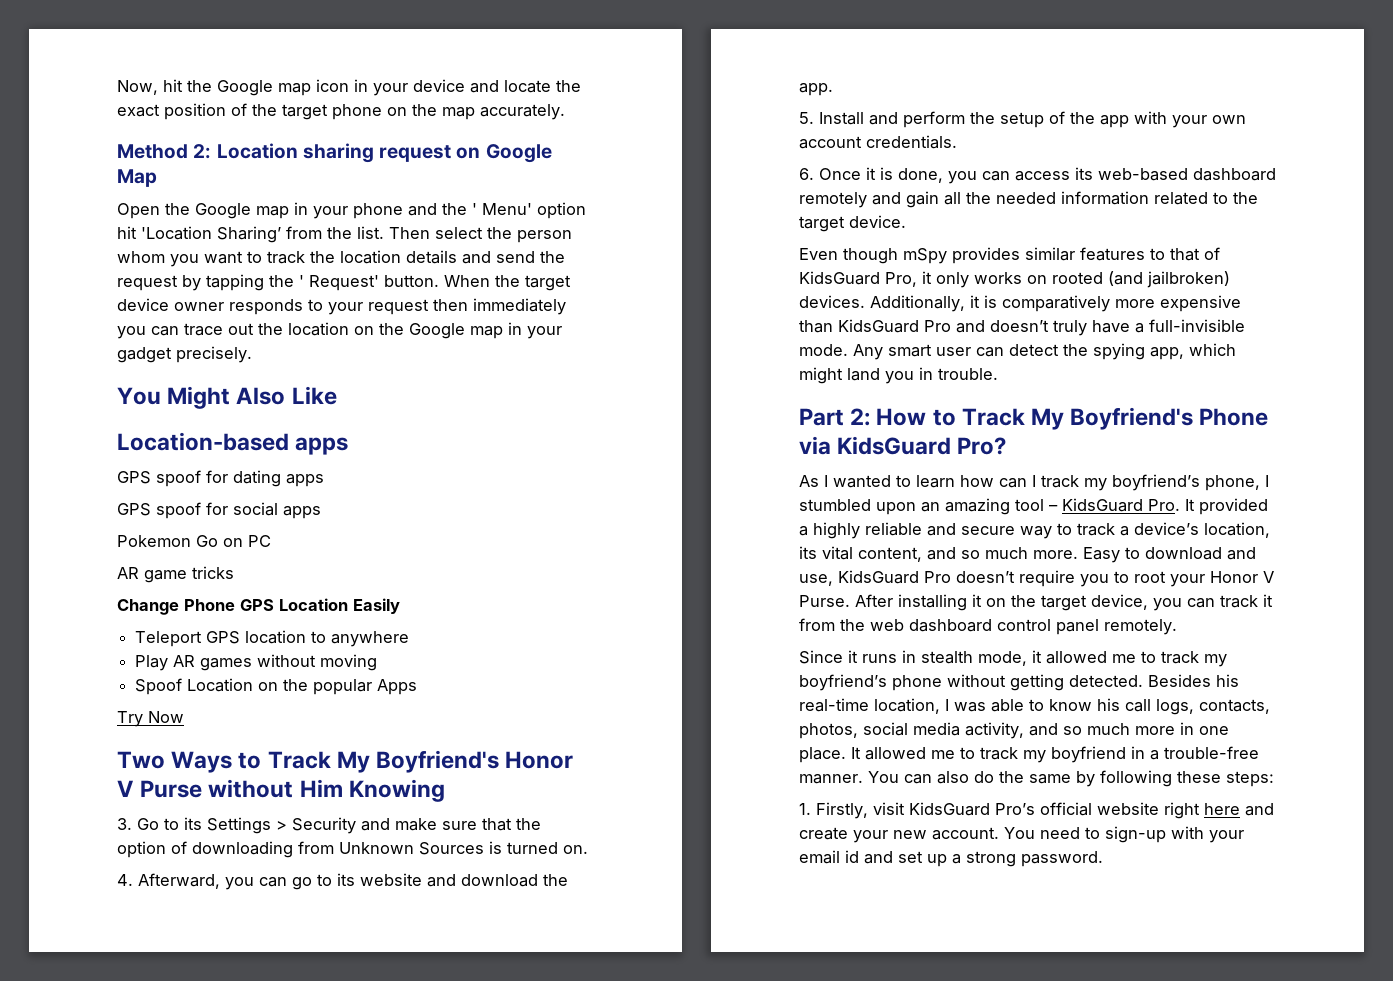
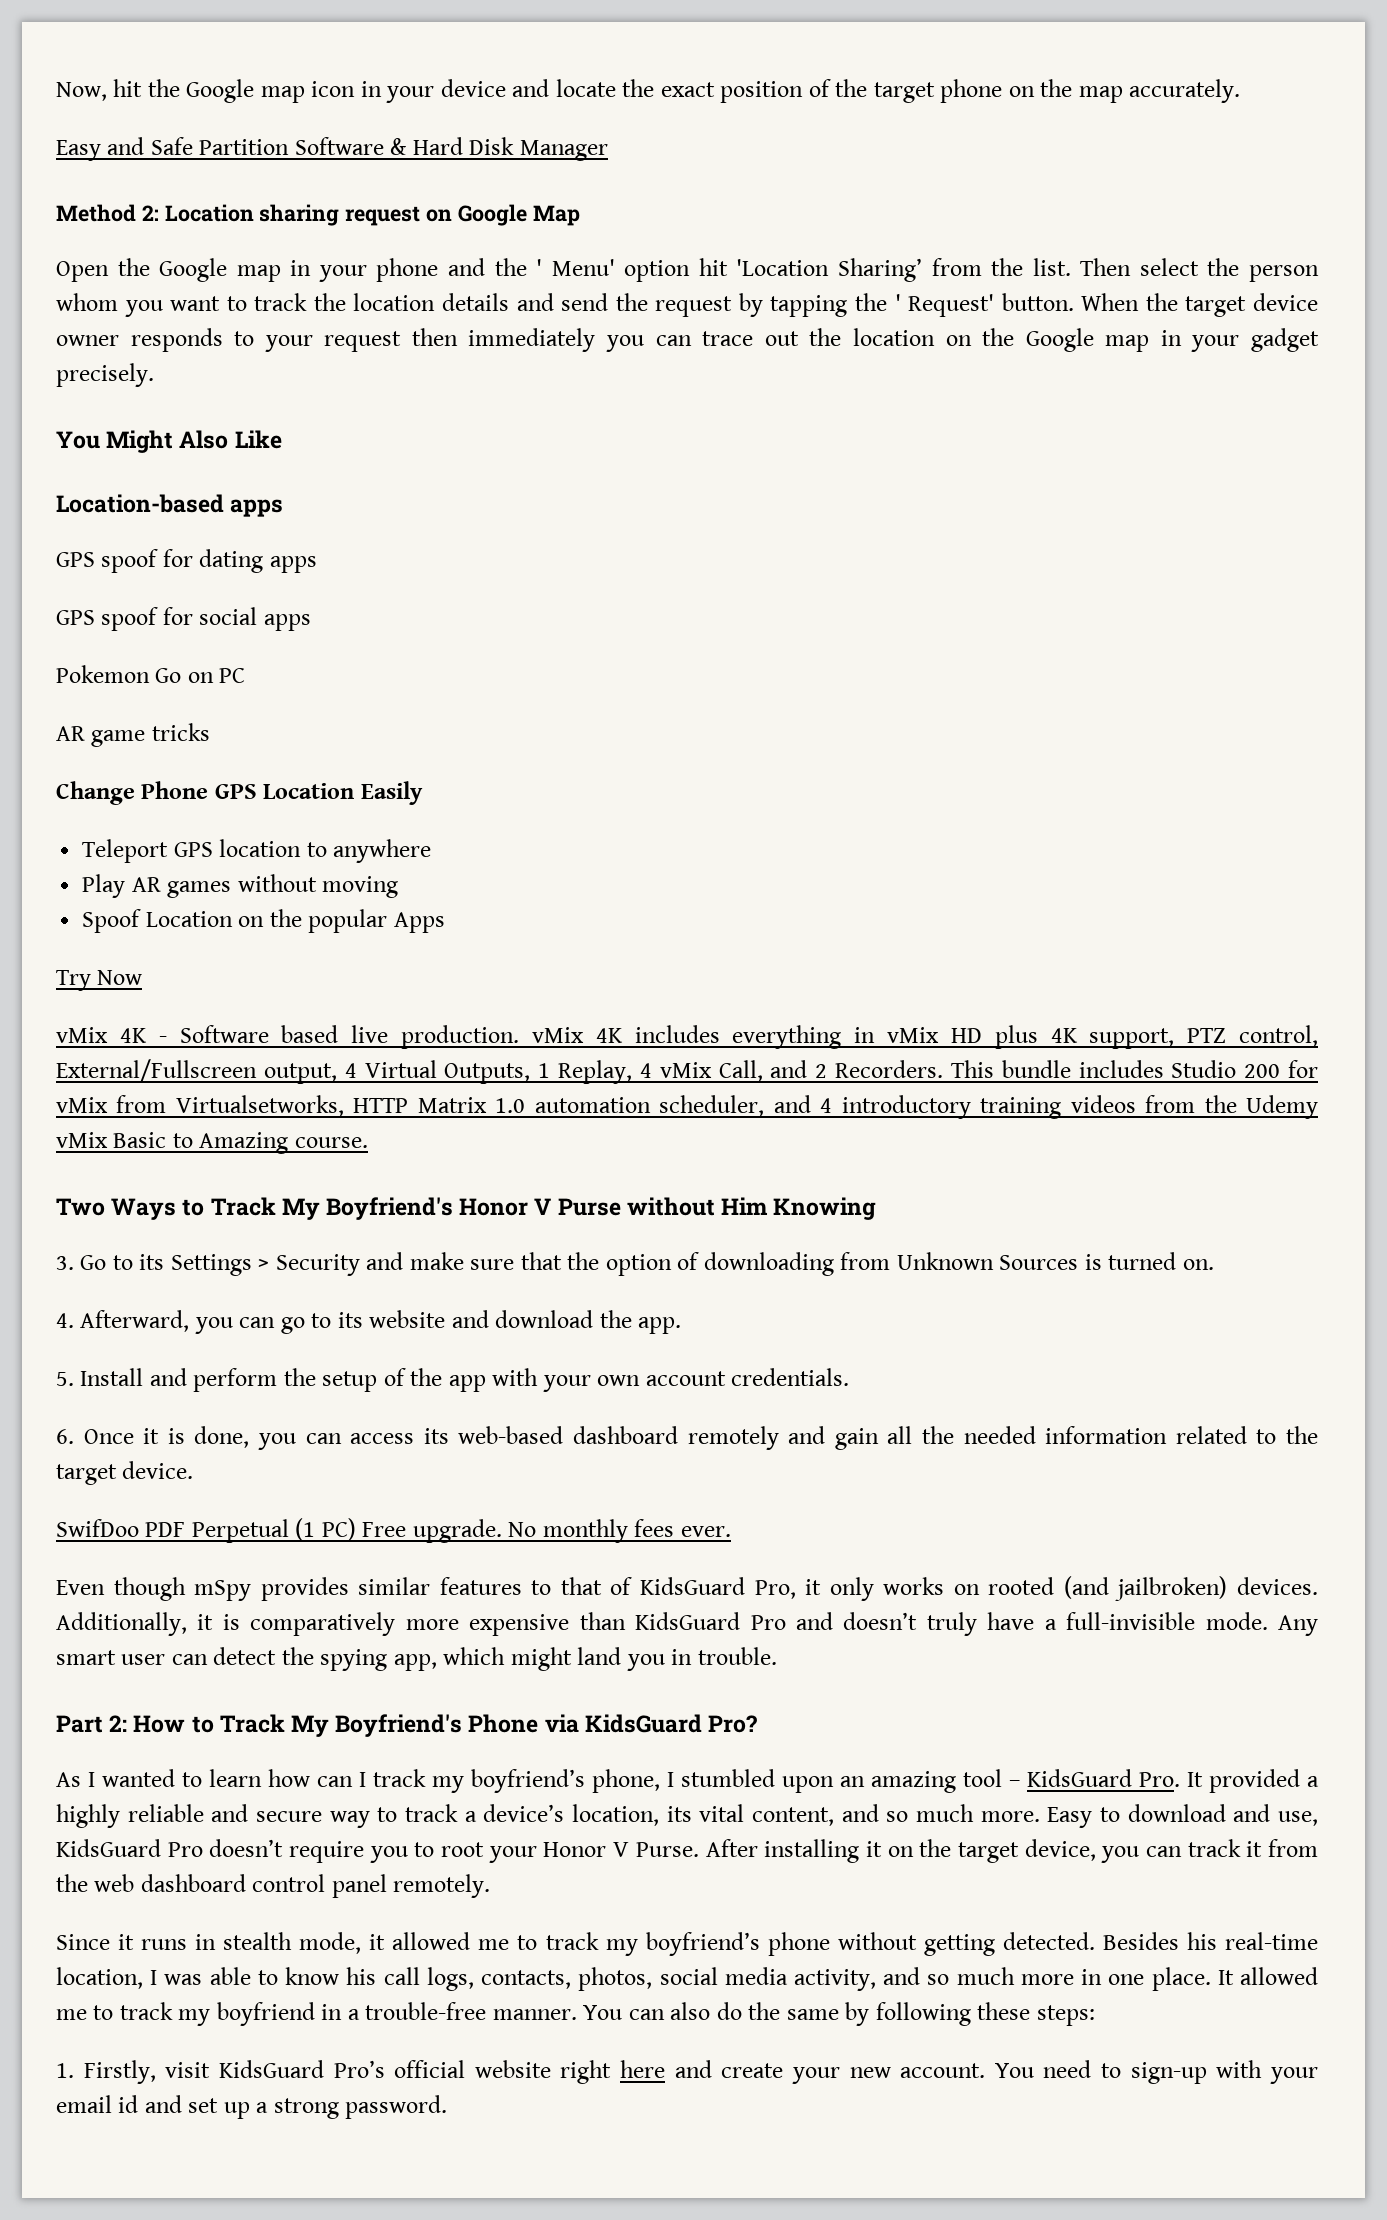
+ Easy and Safe Partition Software & Hard Disk Manager
+ vMix 4K - Software based live production. vMix 4K includes everything in vMix HD plus 4K support, PTZ control, External/Fullscreen output, 4 Virtual Outputs, 1 Replay, 4 vMix Call, and 2 Recorders. This bundle includes Studio 200 for vMix from Virtualsetworks, HTTP Matrix 1.0 automation scheduler, and 4 introductory training videos from the Udemy vMix Basic to Amazing course.
+ SwifDoo PDF Perpetual (1 PC) Free upgrade. No monthly fees ever.

